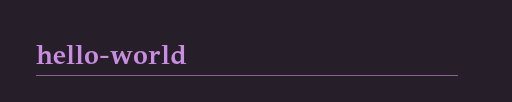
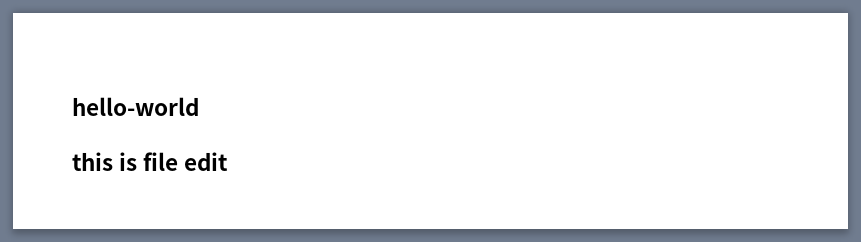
+ this is file edit

